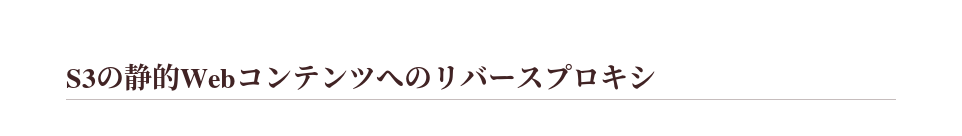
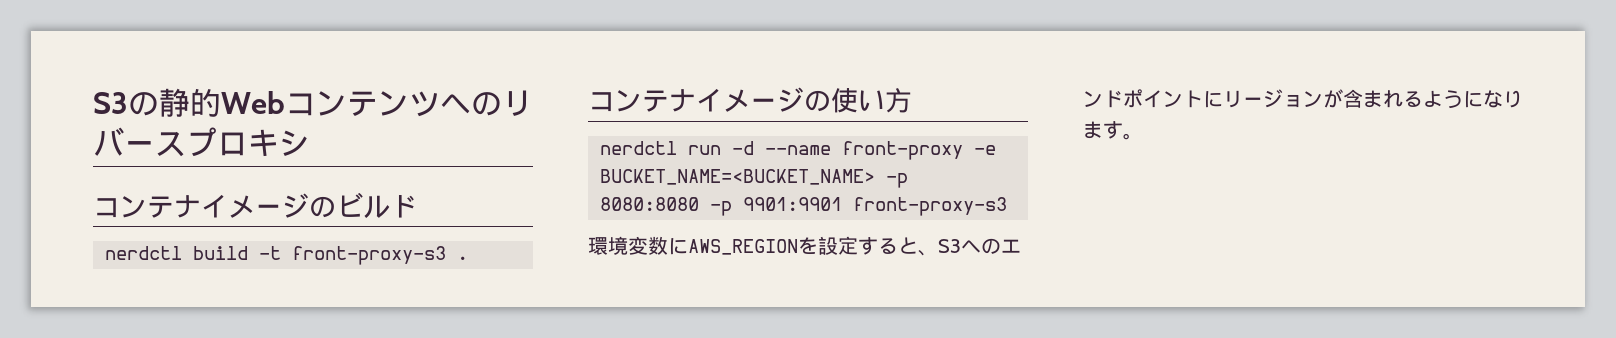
+ コンテナイメージのビルド
+ nerdctl build -t front-proxy-s3 .
+ コンテナイメージの使い方
+ nerdctl run -d --name front-proxy -e BUCKET_NAME=<BUCKET_NAME> -p 8080:8080 -p 9901:9901 front-proxy-s3
+ 環境変数にAWS_REGIONを設定すると、S3へのエンドポイントにリージョンが含まれるようになります。

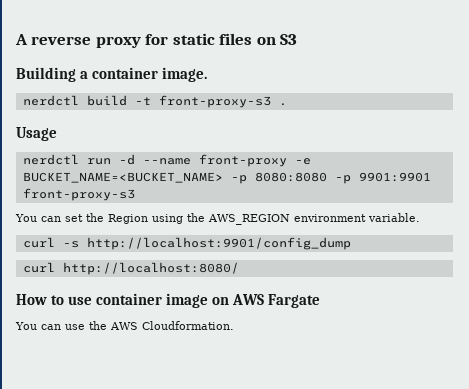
- S3の静的Webコンテンツへのリバースプロキシ
- コンテナイメージのビルド
+ A reverse proxy for static files on S3
+ Building a container image.
- コンテナイメージの使い方
+ Usage
- 環境変数にAWS_REGIONを設定すると、S3へのエンドポイントにリージョンが含まれるようになります。
+ You can set the Region using the AWS_REGION environment variable.
+ curl -s http://localhost:9901/config_dump
+ curl http://localhost:8080/
+ How to use container image on AWS Fargate
+ You can use the AWS Cloudformation.

